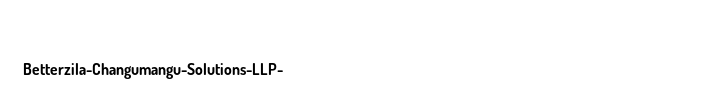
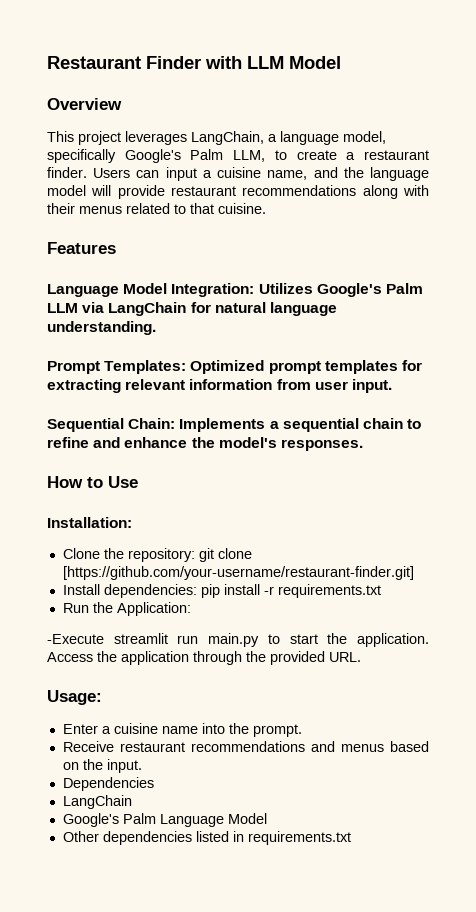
- Betterzila-Changumangu-Solutions-LLP-
+ Restaurant Finder with LLM Model
+ Overview
+ This project leverages LangChain, a language model, specifically Google's Palm LLM, to create a restaurant finder. Users can input a cuisine name, and the language model will provide restaurant recommendations along with their menus related to that cuisine.
+ Features
+ Language Model Integration: Utilizes Google's Palm LLM via LangChain for natural language understanding.
+ Prompt Templates: Optimized prompt templates for extracting relevant information from user input.
+ Sequential Chain: Implements a sequential chain to refine and enhance the model's responses.
+ How to Use
+ Installation:
+ Clone the repository: git clone [https://github.com/your-username/restaurant-finder.git]
+ Install dependencies: pip install -r requirements.txt
+ Run the Application:
+ -Execute streamlit run main.py to start the application. Access the application through the provided URL.
+ Usage:
+ Enter a cuisine name into the prompt.
+ Receive restaurant recommendations and menus based on the input.
+ Dependencies
+ LangChain
+ Google's Palm Language Model
+ Other dependencies listed in requirements.txt

